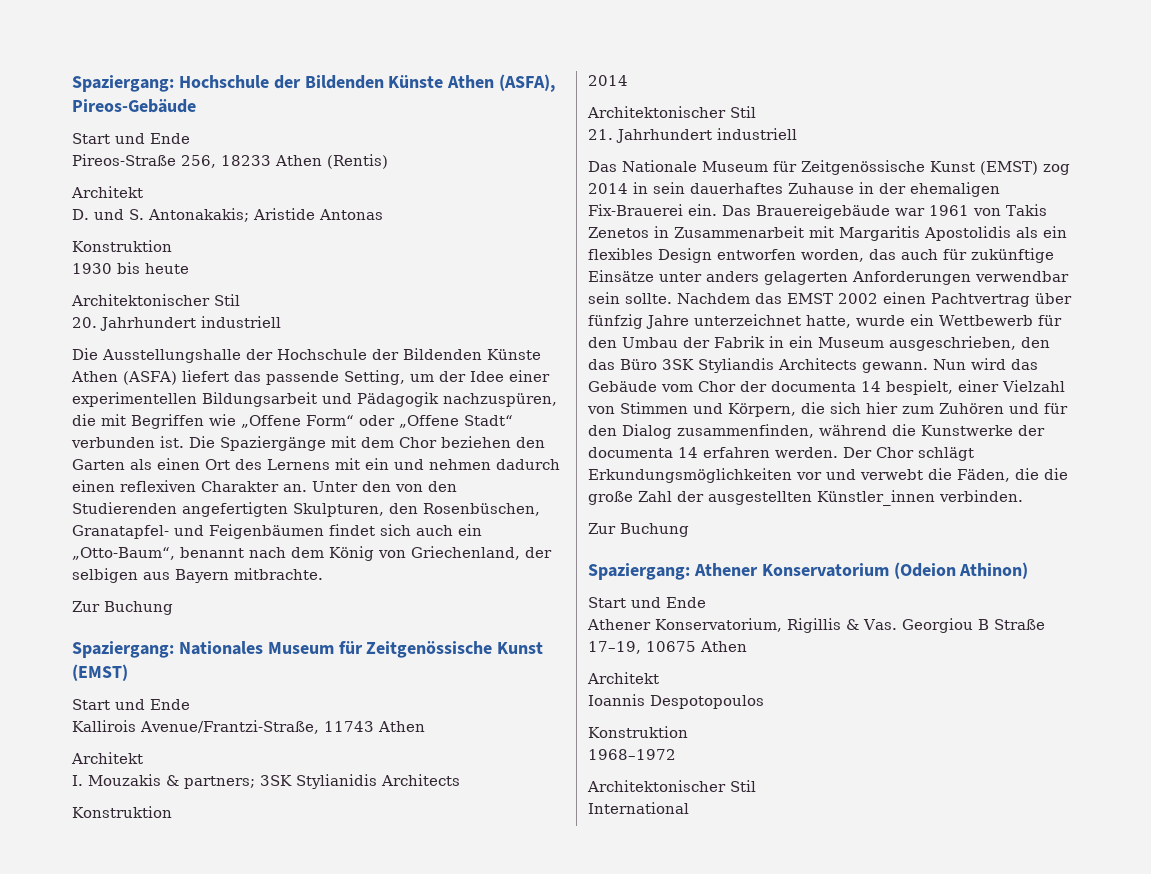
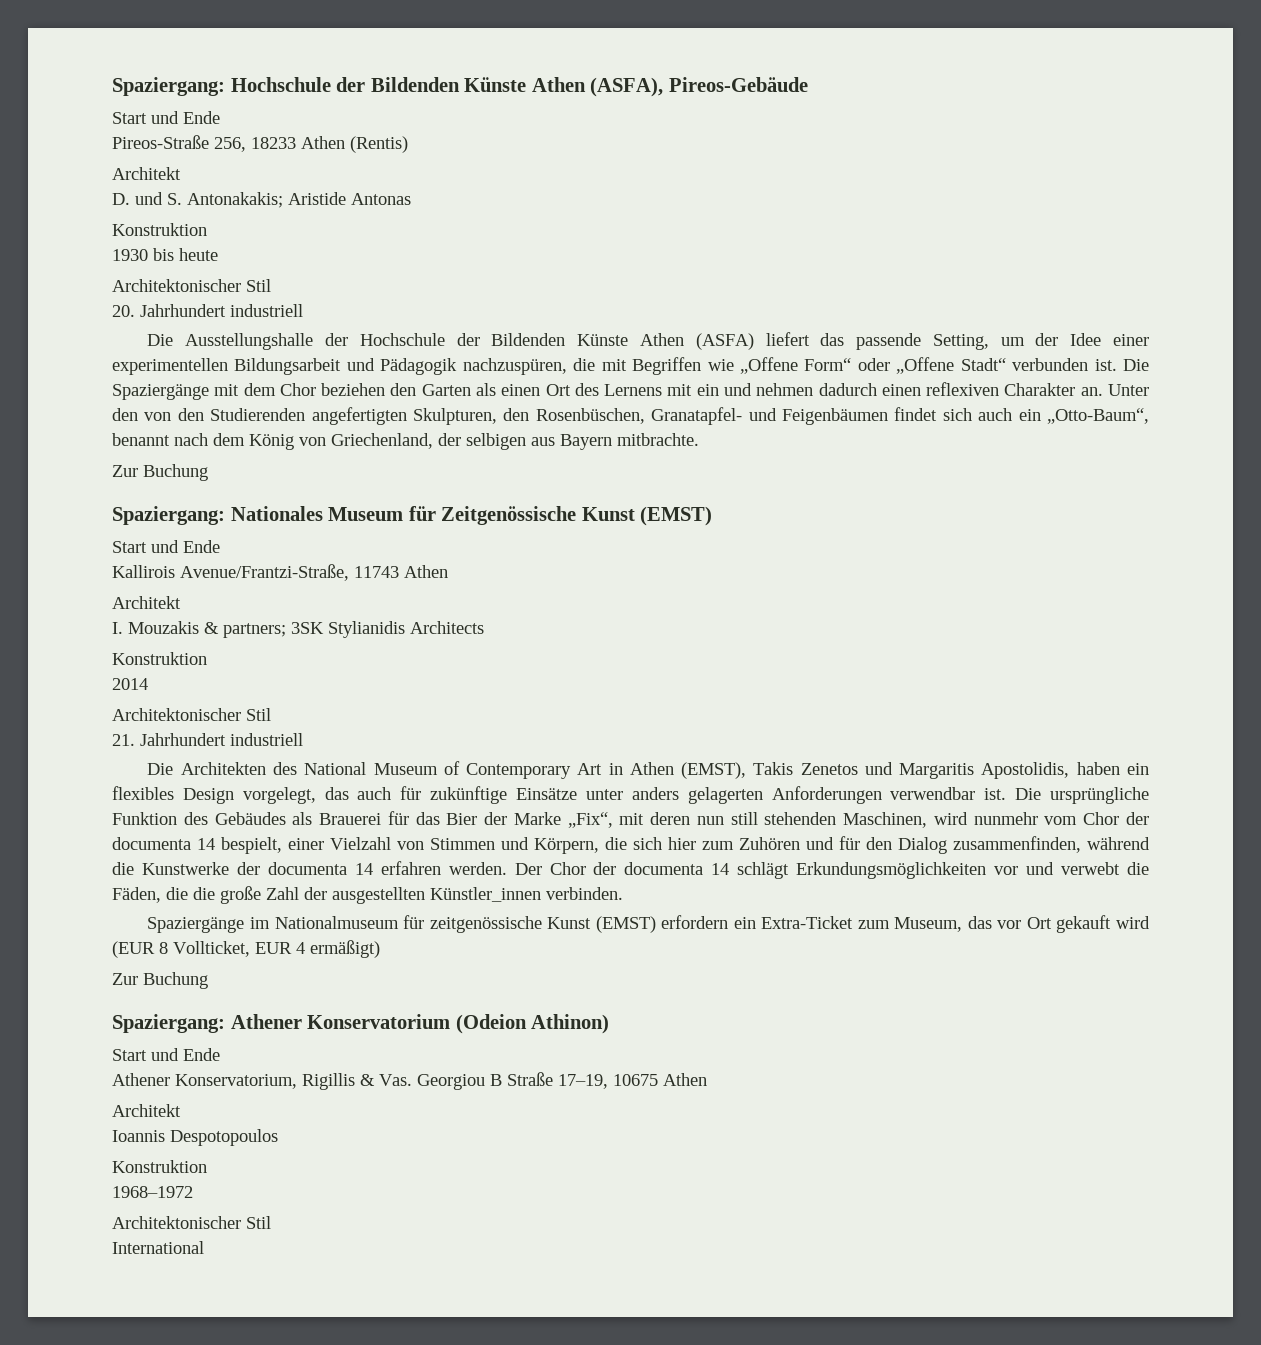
- Das Nationale Museum für Zeitgenössische Kunst (EMST) zog 2014 in sein dauerhaftes Zuhause in der ehemaligen Fix-Brauerei ein. Das Brauereigebäude war 1961 von Takis Zenetos in Zusammenarbeit mit Margaritis Apostolidis als ein flexibles Design entworfen worden, das auch für zukünftige Einsätze unter anders gelagerten Anforderungen verwendbar sein sollte. Nachdem das EMST 2002 einen Pachtvertrag über fünfzig Jahre unterzeichnet hatte, wurde ein Wettbewerb für den Umbau der Fabrik in ein Museum ausgeschrieben, den das Büro 3SK Styliandis Architects gewann. Nun wird das Gebäude vom Chor der documenta 14 bespielt, einer Vielzahl von Stimmen und Körpern, die sich hier zum Zuhören und für den Dialog zusammenfinden, während die Kunstwerke der documenta 14 erfahren werden.
+ Die Architekten des National Museum of Contemporary Art in Athen (EMST), Takis Zenetos und Margaritis Apostolidis, haben ein flexibles Design vorgelegt, das auch für zukünftige Einsätze unter anders gelagerten Anforderungen verwendbar ist. Die ursprüngliche Funktion des Gebäudes als Brauerei für das Bier der Marke „Fix“, mit deren nun still stehenden Maschinen, wird nunmehr vom Chor der documenta 14 bespielt, einer Vielzahl von Stimmen und Körpern, die sich hier zum Zuhören und für den Dialog zusammenfinden, während die Kunstwerke der documenta 14 erfahren werden.
- Der Chor schlägt Erkundungsmöglichkeiten vor und verwebt die Fäden, die die große Zahl der ausgestellten Künstler_innen verbinden.
+ Der Chor der documenta 14 schlägt Erkundungsmöglichkeiten vor und verwebt die Fäden, die die große Zahl der ausgestellten Künstler_innen verbinden.
+ Spaziergänge im Nationalmuseum für zeitgenössische Kunst (EMST) erfordern ein Extra-Ticket zum Museum, das vor Ort gekauft wird (EUR 8 Vollticket, EUR 4 ermäßigt)

